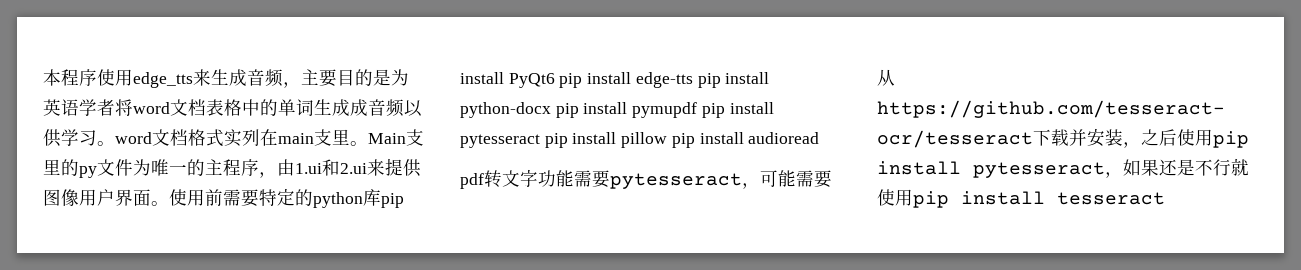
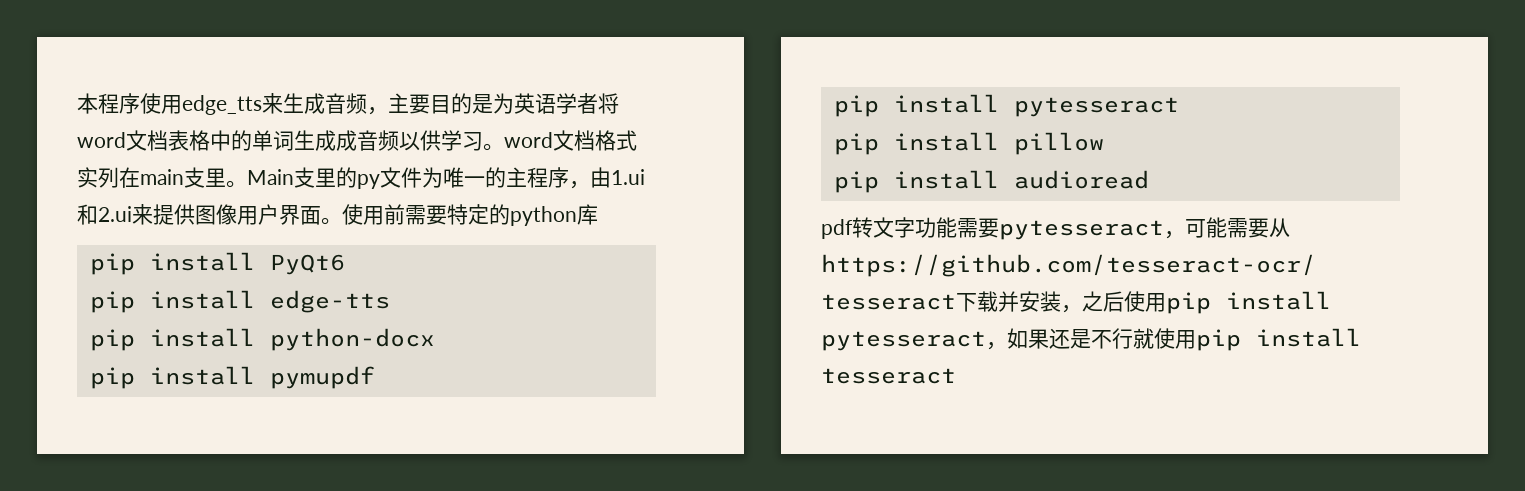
- 使用前需要特定的python库pip install PyQt6 pip install edge-tts pip install python-docx pip install pymupdf pip install pytesseract pip install pillow pip install audioread
+ 使用前需要特定的python库
+ pip install PyQt6
+ pip install edge-tts
+ pip install python-docx
+ pip install pymupdf
+ pip install pytesseract
+ pip install pillow
+ pip install audioread

